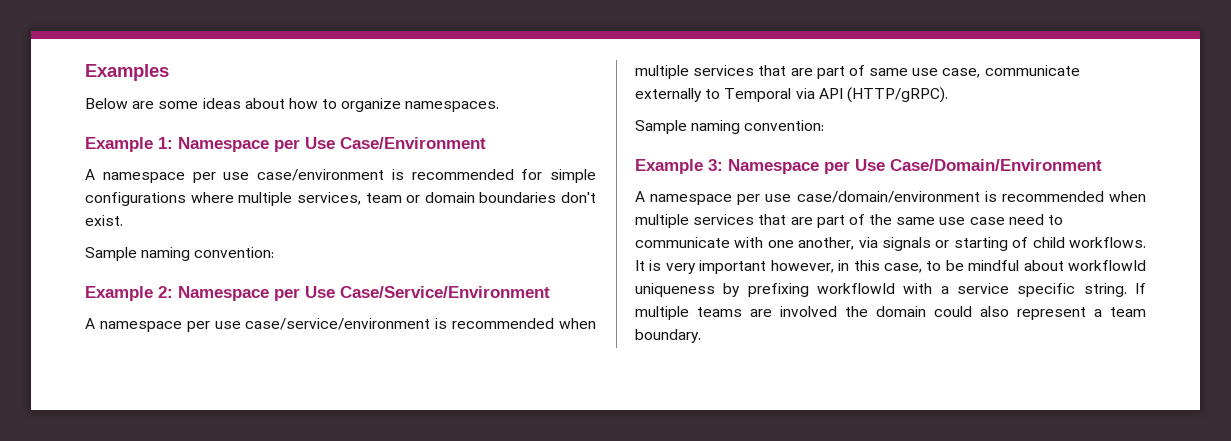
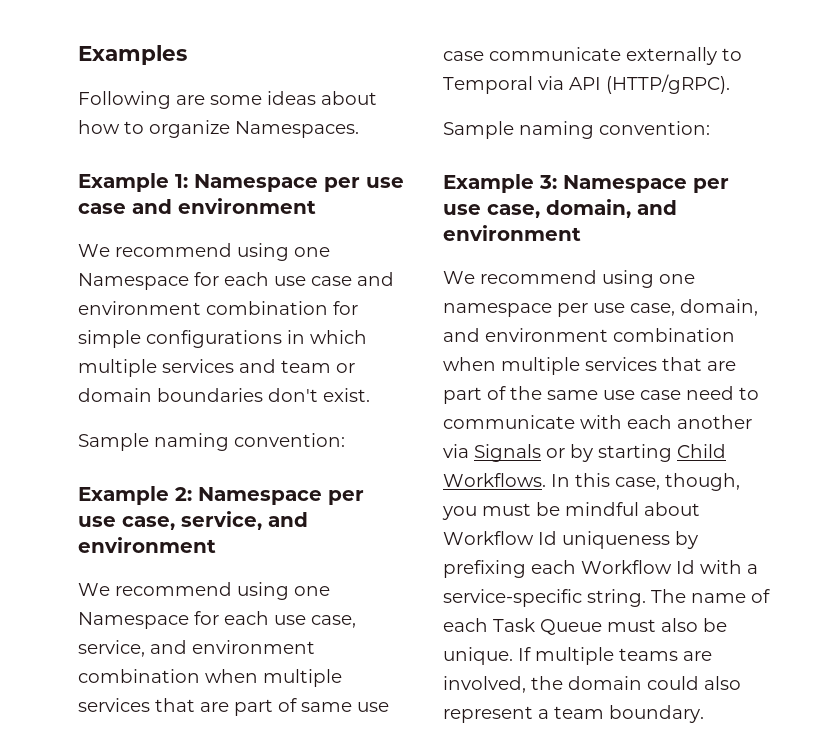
- Below are some ideas about how to organize namespaces.
+ Following are some ideas about how to organize Namespaces.
- Example 1: Namespace per Use Case/Environment
- A namespace per use case/environment is recommended for simple configurations where multiple services, team or domain boundaries don't exist.
+ Example 1: Namespace per use case and environment
+ We recommend using one Namespace for each use case and environment combination for simple configurations in which multiple services and team or domain boundaries don't exist.
- Example 2: Namespace per Use Case/Service/Environment
- A namespace per use case/service/environment is recommended when multiple services that are part of same use case, communicate externally to Temporal via API (HTTP/gRPC).
+ Example 2: Namespace per use case, service, and environment
+ We recommend using one Namespace for each use case, service, and environment combination when multiple services that are part of same use case communicate externally to Temporal via API (HTTP/gRPC).
- Example 3: Namespace per Use Case/Domain/Environment
- A namespace per use case/domain/environment is recommended when multiple services that are part of the same use case need to communicate with one another, via signals or starting of child workflows. It is very important however, in this case, to be mindful about workflowId uniqueness by prefixing workflowId with a service specific string.
+ Example 3: Namespace per use case, domain, and environment
+ We recommend using one namespace per use case, domain, and environment combination when multiple services that are part of the same use case need to communicate with each another via Signals or by starting Child Workflows. In this case, though, you must be mindful about Workflow Id uniqueness by prefixing each Workflow Id with a service-specific string. The name of each Task Queue must also be unique.
- If multiple teams are involved the domain could also represent a team boundary.
+ If multiple teams are involved, the domain could also represent a team boundary.

